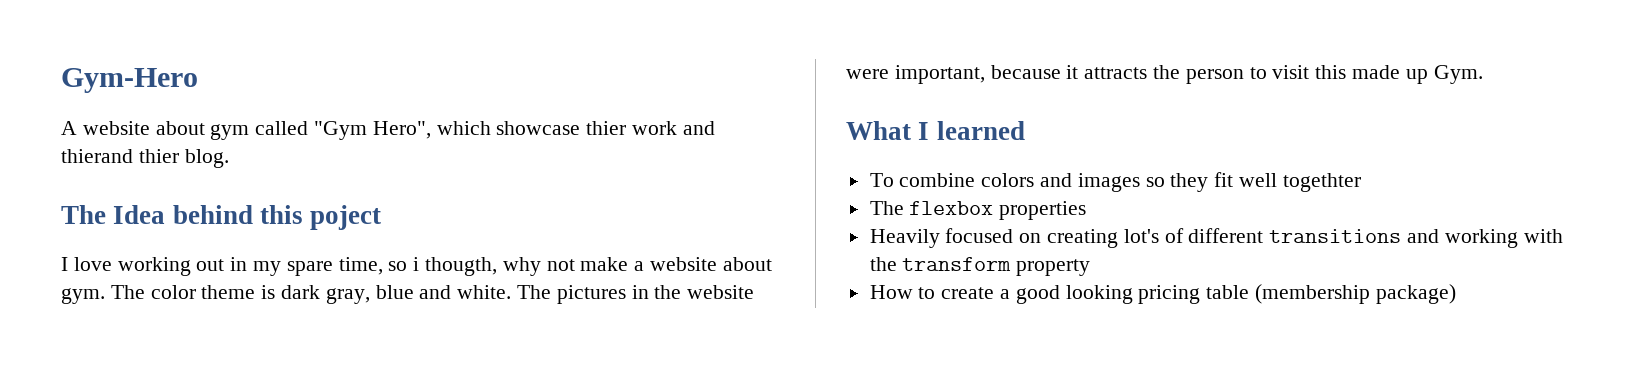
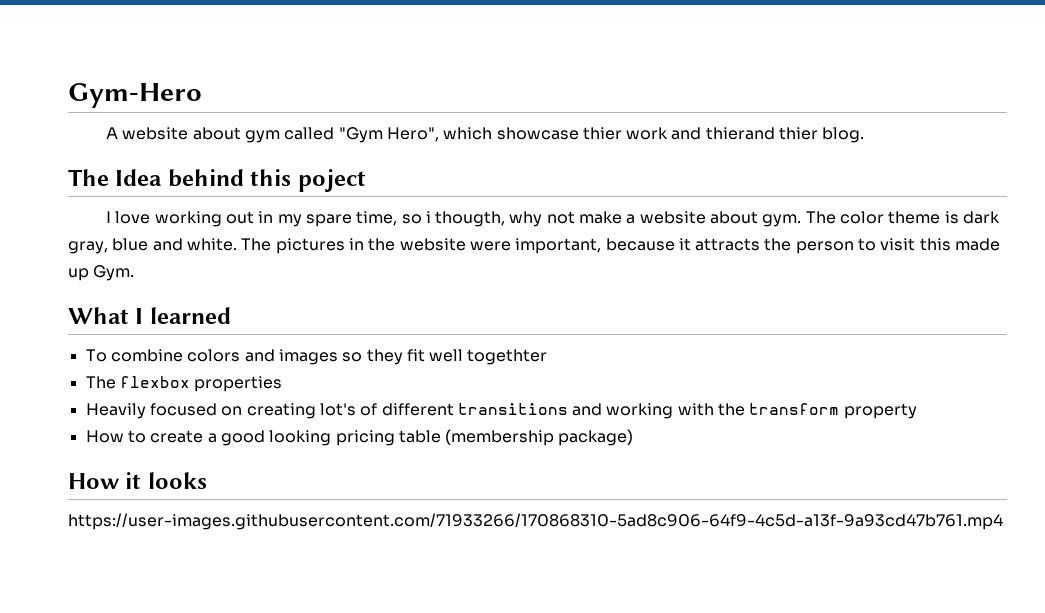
+ How it looks
+ https://user-images.githubusercontent.com/71933266/170868310-5ad8c906-64f9-4c5d-a13f-9a93cd47b761.mp4

